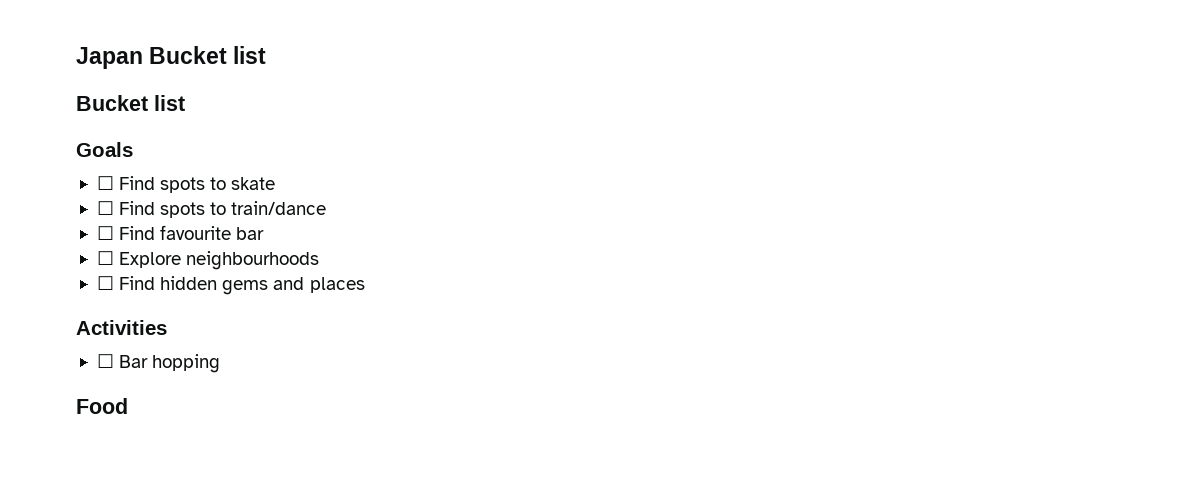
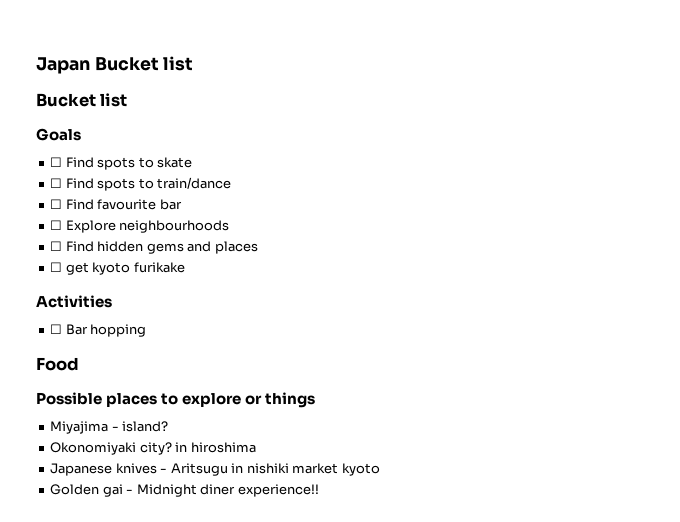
+ ☐ get kyoto furikake
+ Possible places to explore or things
+ Miyajima - island?
+ Okonomiyaki city? in hiroshima
+ Japanese knives - Aritsugu in nishiki market kyoto
+ Golden gai - Midnight diner experience!!

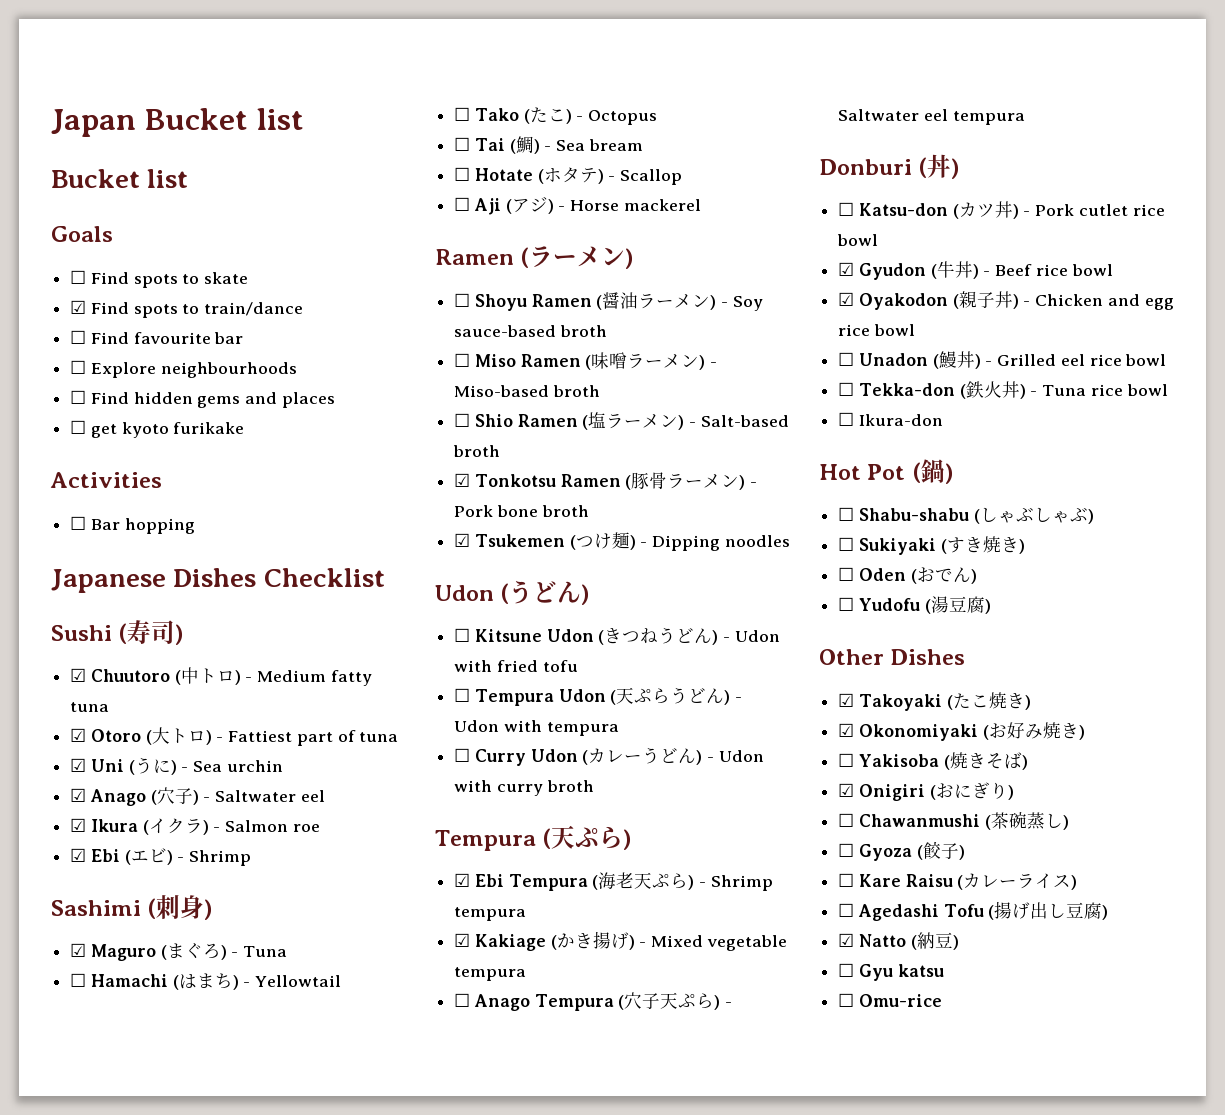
- ☐ Find spots to train/dance
+ ☑ Find spots to train/dance
- Food
- Possible places to explore or things
- Miyajima - island?
- Okonomiyaki city? in hiroshima
- Japanese knives - Aritsugu in nishiki market kyoto
- Golden gai - Midnight diner experience!!
+ Japanese Dishes Checklist
+ Sushi (寿司)
+ ☑ Chuutoro (中トロ) - Medium fatty tuna
+ ☑ Otoro (大トロ) - Fattiest part of tuna
+ ☑ Uni (うに) - Sea urchin
+ ☑ Anago (穴子) - Saltwater eel
+ ☑ Ikura (イクラ) - Salmon roe
+ ☑ Ebi (エビ) - Shrimp
+ Sashimi (刺身)
+ ☑ Maguro (まぐろ) - Tuna
+ ☐ Hamachi (はまち) - Yellowtail
+ ☐ Tako (たこ) - Octopus
+ ☐ Tai (鯛) - Sea bream
+ ☐ Hotate (ホタテ) - Scallop
+ ☐ Aji (アジ) - Horse mackerel
+ Ramen (ラーメン)
+ ☐ Shoyu Ramen (醤油ラーメン) - Soy sauce-based broth
+ ☐ Miso Ramen (味噌ラーメン) - Miso-based broth
+ ☐ Shio Ramen (塩ラーメン) - Salt-based broth
+ ☑ Tonkotsu Ramen (豚骨ラーメン) - Pork bone broth
+ ☑ Tsukemen (つけ麺) - Dipping noodles
+ Udon (うどん)
+ ☐ Kitsune Udon (きつねうどん) - Udon with fried tofu
+ ☐ Tempura Udon (天ぷらうどん) - Udon with tempura
+ ☐ Curry Udon (カレーうどん) - Udon with curry broth
+ Tempura (天ぷら)
+ ☑ Ebi Tempura (海老天ぷら) - Shrimp tempura
+ ☑ Kakiage (かき揚げ) - Mixed vegetable tempura
+ ☐ Anago Tempura (穴子天ぷら) - Saltwater eel tempura
+ Donburi (丼)
+ ☐ Katsu-don (カツ丼) - Pork cutlet rice bowl
+ ☑ Gyudon (牛丼) - Beef rice bowl
+ ☑ Oyakodon (親子丼) - Chicken and egg rice bowl
+ ☐ Unadon (鰻丼) - Grilled eel rice bowl
+ ☐ Tekka-don (鉄火丼) - Tuna rice bowl
+ ☐ Ikura-don
+ Hot Pot (鍋)
+ ☐ Shabu-shabu (しゃぶしゃぶ)
+ ☐ Sukiyaki (すき焼き)
+ ☐ Oden (おでん)
+ ☐ Yudofu (湯豆腐)
+ Other Dishes
+ ☑ Takoyaki (たこ焼き)
+ ☑ Okonomiyaki (お好み焼き)
+ ☐ Yakisoba (焼きそば)
+ ☑ Onigiri (おにぎり)
+ ☐ Chawanmushi (茶碗蒸し)
+ ☐ Gyoza (餃子)
+ ☐ Kare Raisu (カレーライス)
+ ☐ Agedashi Tofu (揚げ出し豆腐)
+ ☑ Natto (納豆)
+ ☐ Gyu katsu
+ ☐ Omu-rice

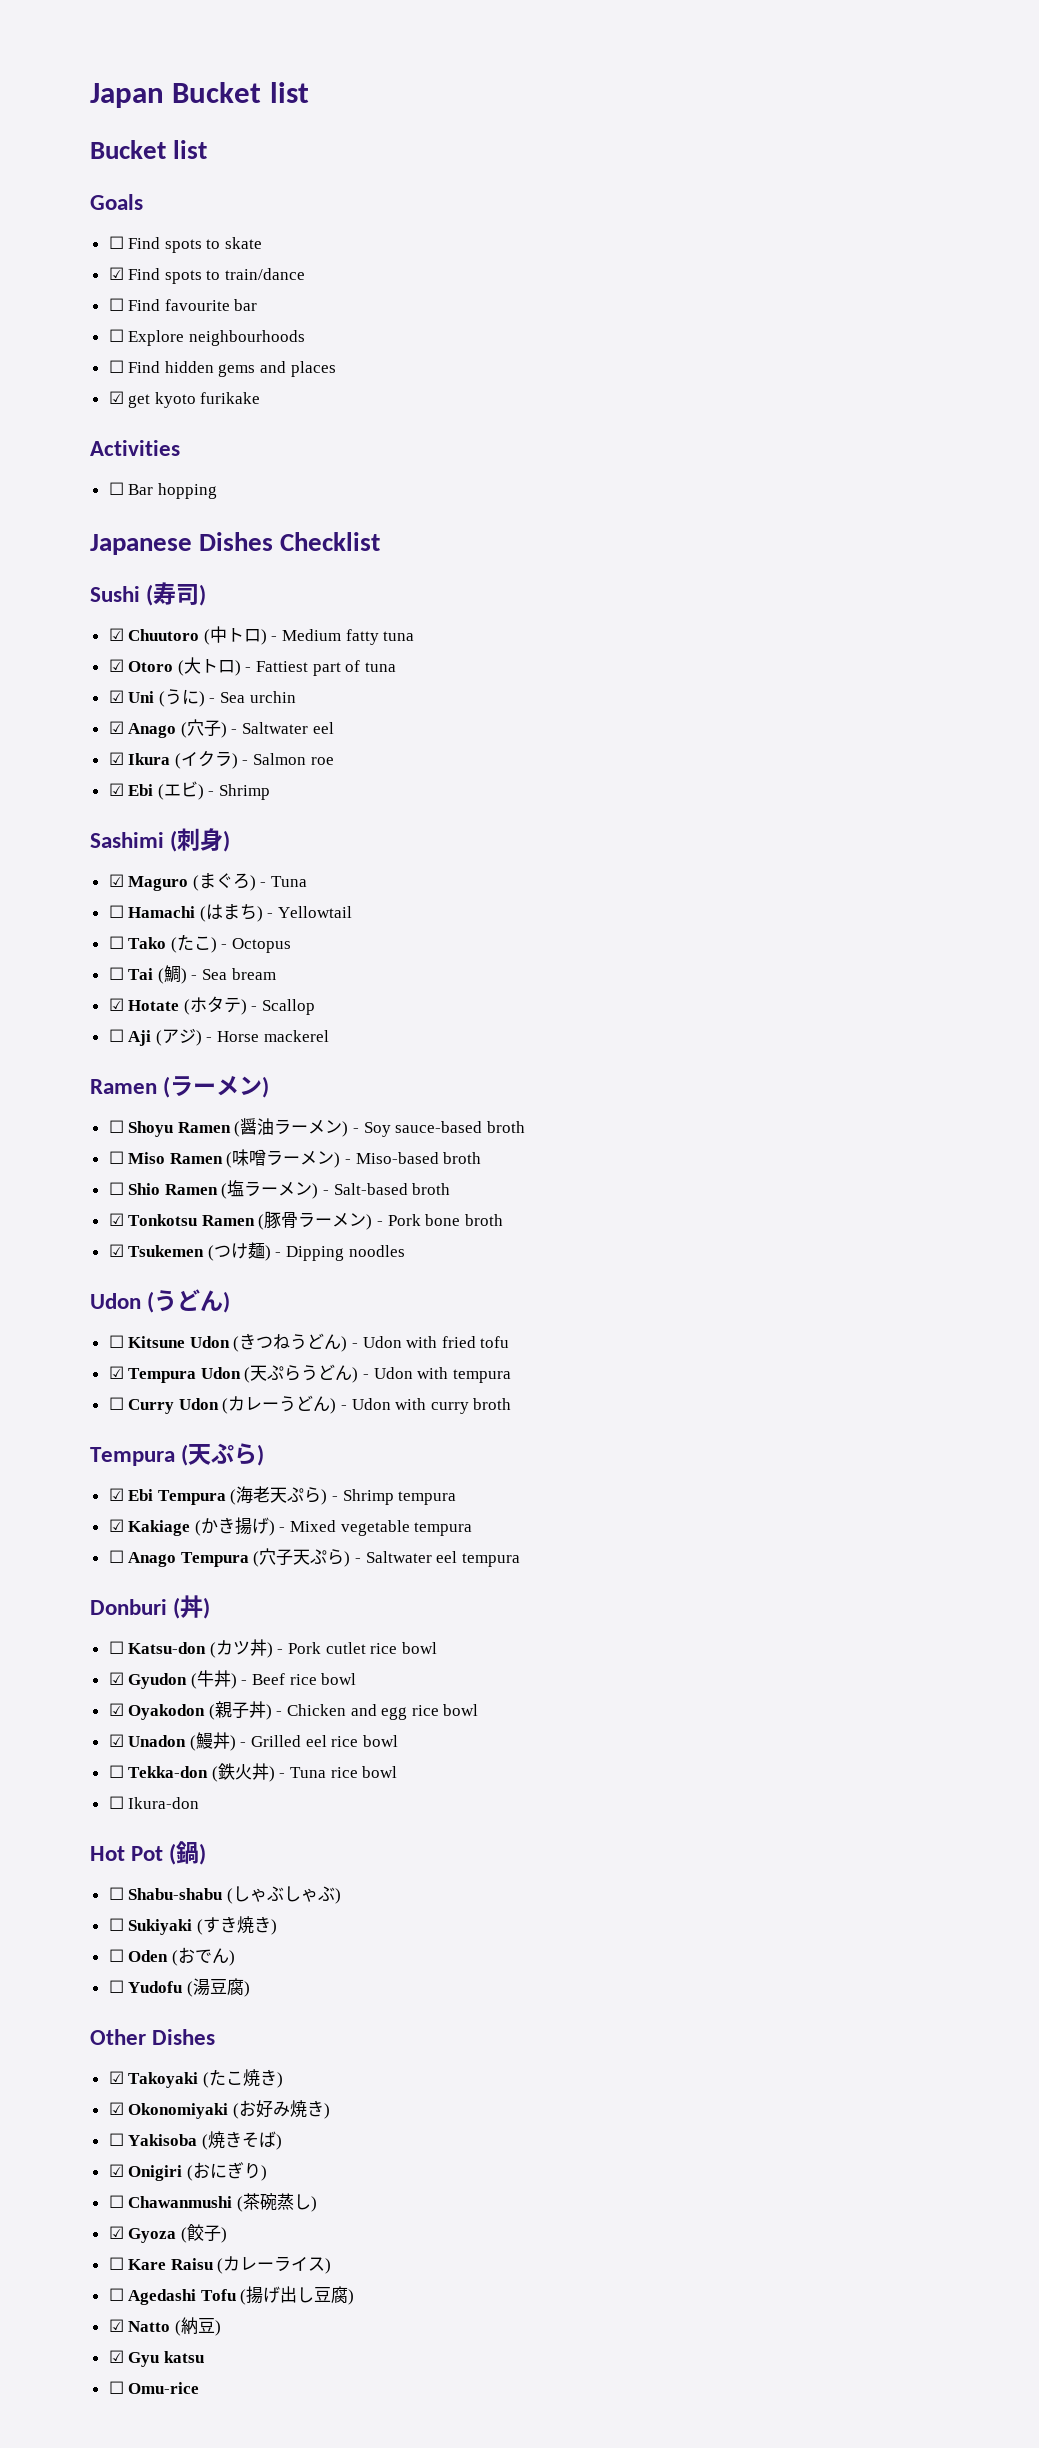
- ☐ get kyoto furikake
+ ☑ get kyoto furikake
- ☐ Hotate (ホタテ) - Scallop
+ ☑ Hotate (ホタテ) - Scallop
- ☐ Tempura Udon (天ぷらうどん) - Udon with tempura
+ ☑ Tempura Udon (天ぷらうどん) - Udon with tempura
- ☐ Unadon (鰻丼) - Grilled eel rice bowl
+ ☑ Unadon (鰻丼) - Grilled eel rice bowl
- ☐ Gyoza (餃子)
+ ☑ Gyoza (餃子)
- ☐ Gyu katsu
+ ☑ Gyu katsu

